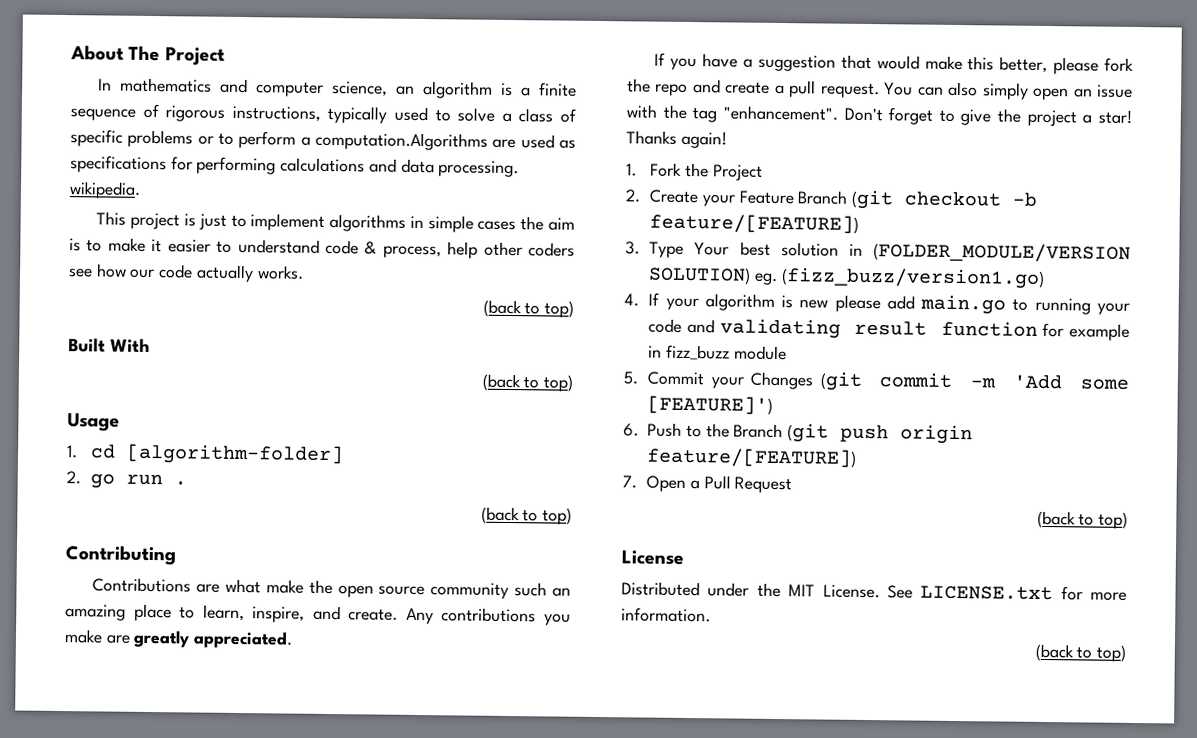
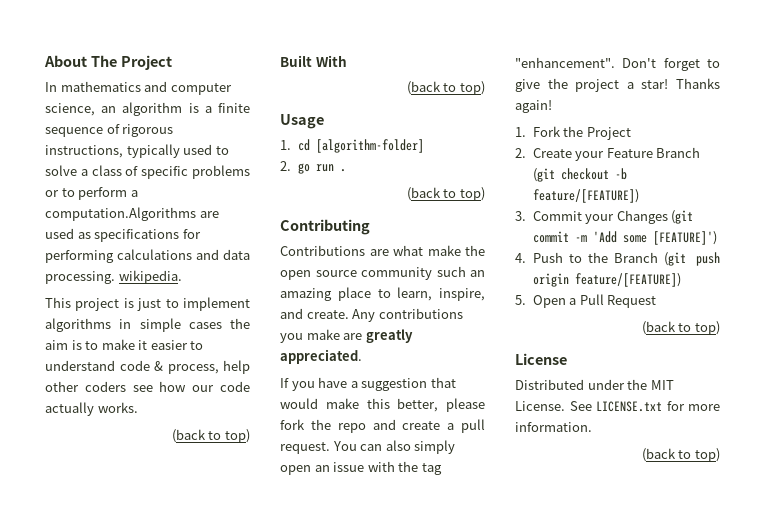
- 3. Type Your best solution in (FOLDER_MODULE/VERSION SOLUTION) eg. (fizz_buzz/version1.go)
- 4. If your algorithm is new please add main.go to running your code and validating result function for example in fizz_buzz module
- 5. Commit your Changes (git commit -m 'Add some [FEATURE]')
+ 3. Commit your Changes (git commit -m 'Add some [FEATURE]')
- 6. Push to the Branch (git push origin feature/[FEATURE])
+ 4. Push to the Branch (git push origin feature/[FEATURE])
- 7. Open a Pull Request
+ 5. Open a Pull Request

